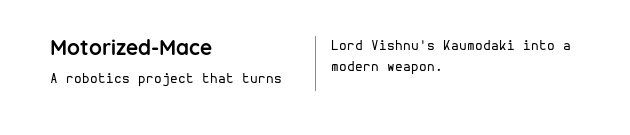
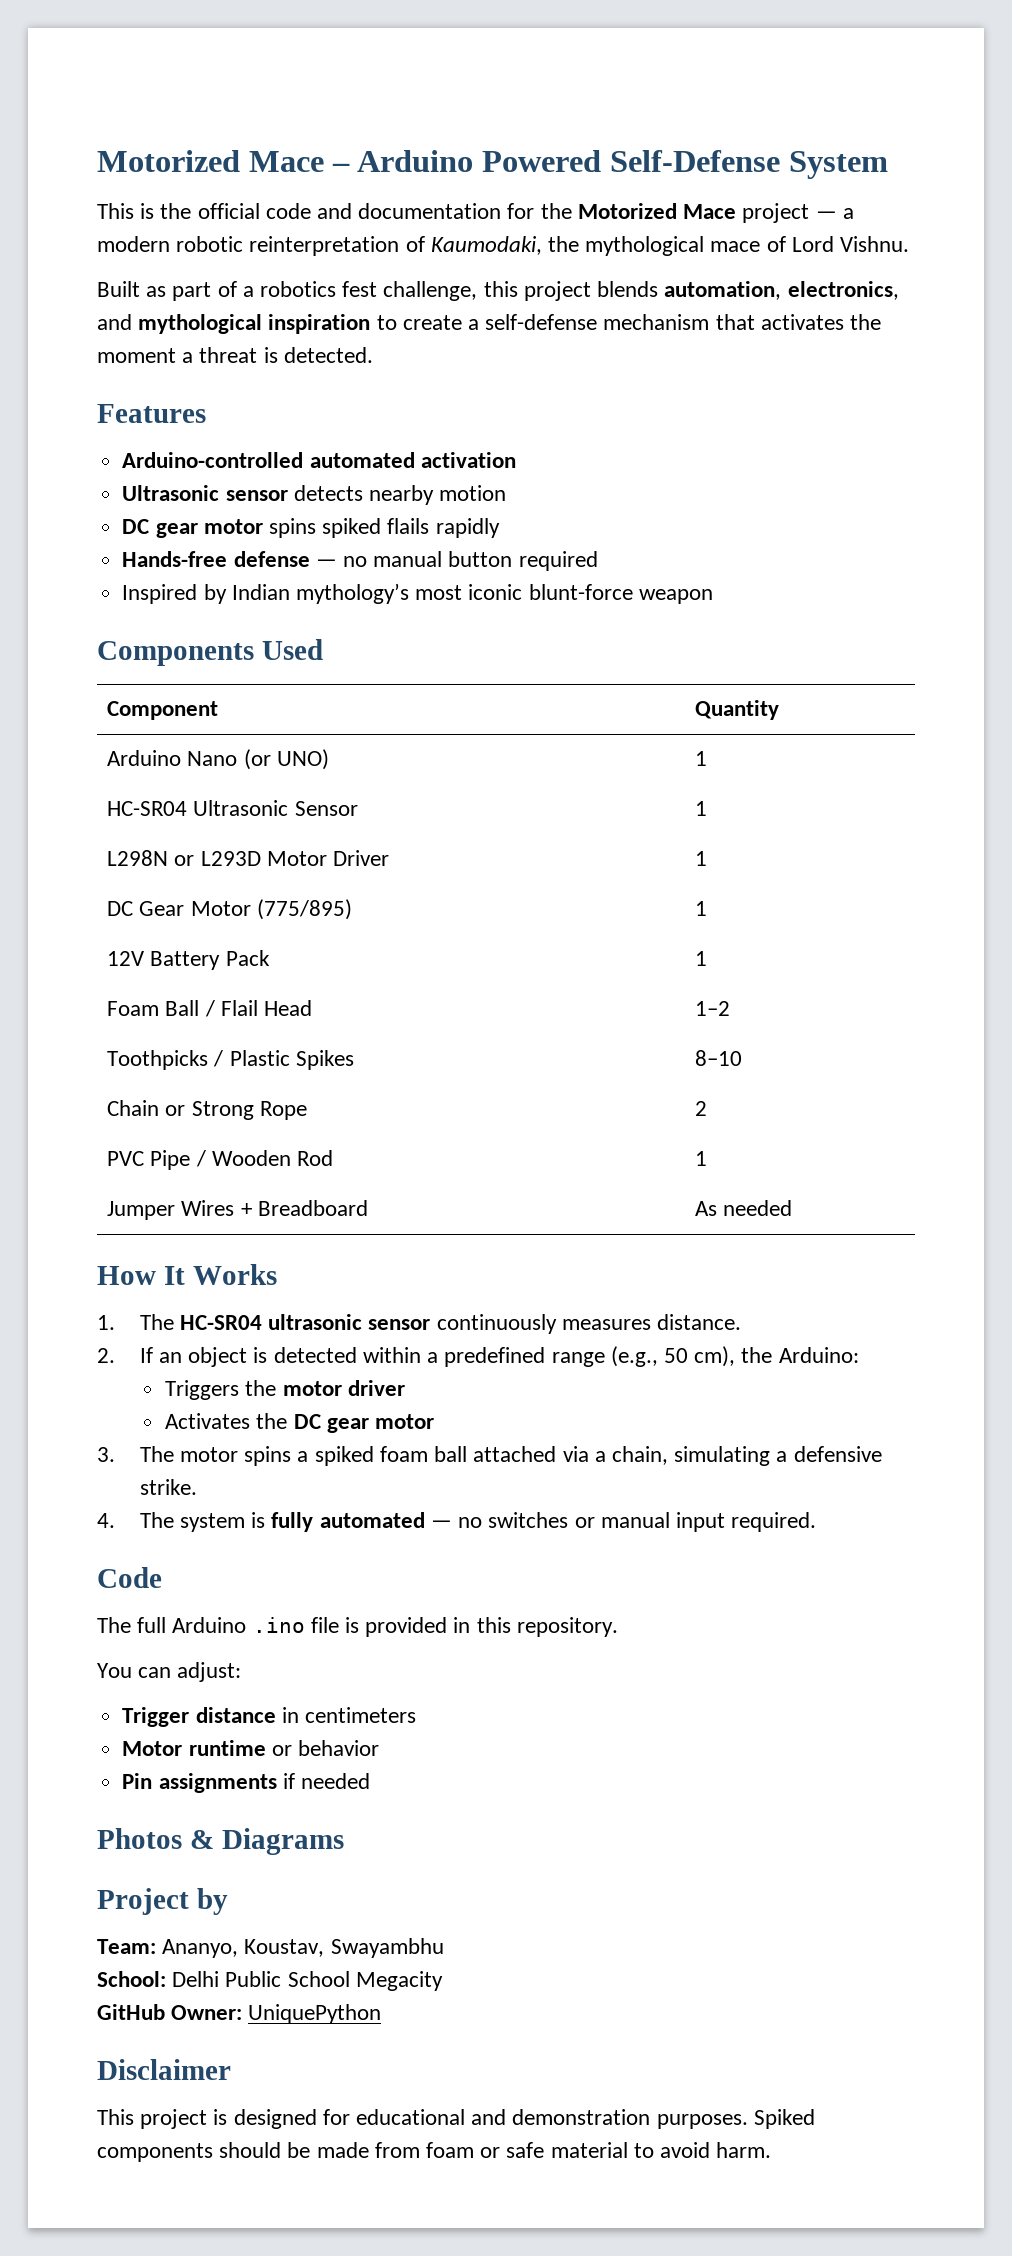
- Motorized-Mace
- A robotics project that turns Lord Vishnu's Kaumodaki into a modern weapon.
+ Motorized Mace – Arduino Powered Self-Defense System
+ This is the official code and documentation for the Motorized Mace project — a modern robotic reinterpretation of Kaumodaki, the mythological mace of Lord Vishnu.
+ Built as part of a robotics fest challenge, this project blends automation, electronics, and mythological inspiration to create a self-defense mechanism that activates the moment a threat is detected.
+ Features
+ Arduino-controlled automated activation
+ Ultrasonic sensor detects nearby motion
+ DC gear motor spins spiked flails rapidly
+ Hands-free defense — no manual button required
+ Inspired by Indian mythology’s most iconic blunt-force weapon
+ Components Used
+ Component | Quantity
+ Arduino Nano (or UNO) | 1
+ HC-SR04 Ultrasonic Sensor | 1
+ L298N or L293D Motor Driver | 1
+ DC Gear Motor (775/895) | 1
+ 12V Battery Pack | 1
+ Foam Ball / Flail Head | 1–2
+ Toothpicks / Plastic Spikes | 8–10
+ Chain or Strong Rope | 2
+ PVC Pipe / Wooden Rod | 1
+ Jumper Wires + Breadboard | As needed
+ How It Works
+ 1. The HC-SR04 ultrasonic sensor continuously measures distance.
+ 2. If an object is detected within a predefined range (e.g., 50 cm), the Arduino:
+ Triggers the motor driver
+ Activates the DC gear motor
+ 3. The motor spins a spiked foam ball attached via a chain, simulating a defensive strike.
+ 4. The system is fully automated — no switches or manual input required.
+ Code
+ The full Arduino .ino file is provided in this repository.
+ You can adjust:
+ Trigger distance in centimeters
+ Motor runtime or behavior
+ Pin assignments if needed
+ Photos & Diagrams
+ Project by
+ Team: Ananyo, Koustav, Swayambhu
+ School: Delhi Public School Megacity
+ GitHub Owner: UniquePython
+ Disclaimer
+ This project is designed for educational and demonstration purposes. Spiked components should be made from foam or safe material to avoid harm.

